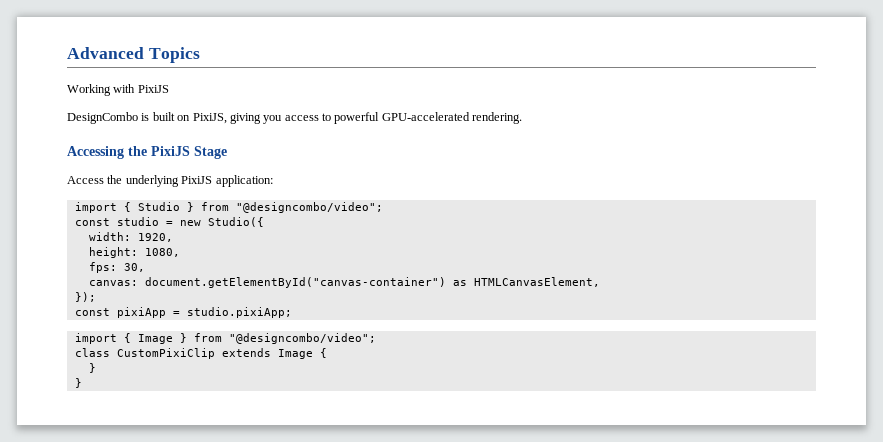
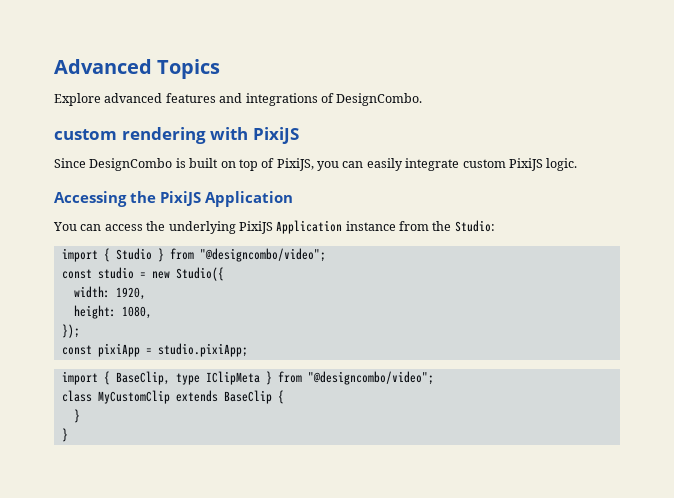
- Working with PixiJS
+ Explore advanced features and integrations of DesignCombo.
+ custom rendering with PixiJS
- DesignCombo is built on PixiJS, giving you access to powerful GPU-accelerated rendering.
- Accessing the PixiJS Stage
- Access the underlying PixiJS application:
+ Since DesignCombo is built on top of PixiJS, you can easily integrate custom PixiJS logic.
+ Accessing the PixiJS Application
+ You can access the underlying PixiJS Application instance from the Studio:
- fps: 30,
- canvas: document.getElementById("canvas-container") as HTMLCanvasElement,
- import { Image } from "@designcombo/video";
+ import { BaseClip, type IClipMeta } from "@designcombo/video";
- class CustomPixiClip extends Image {
+ class MyCustomClip extends BaseClip {

